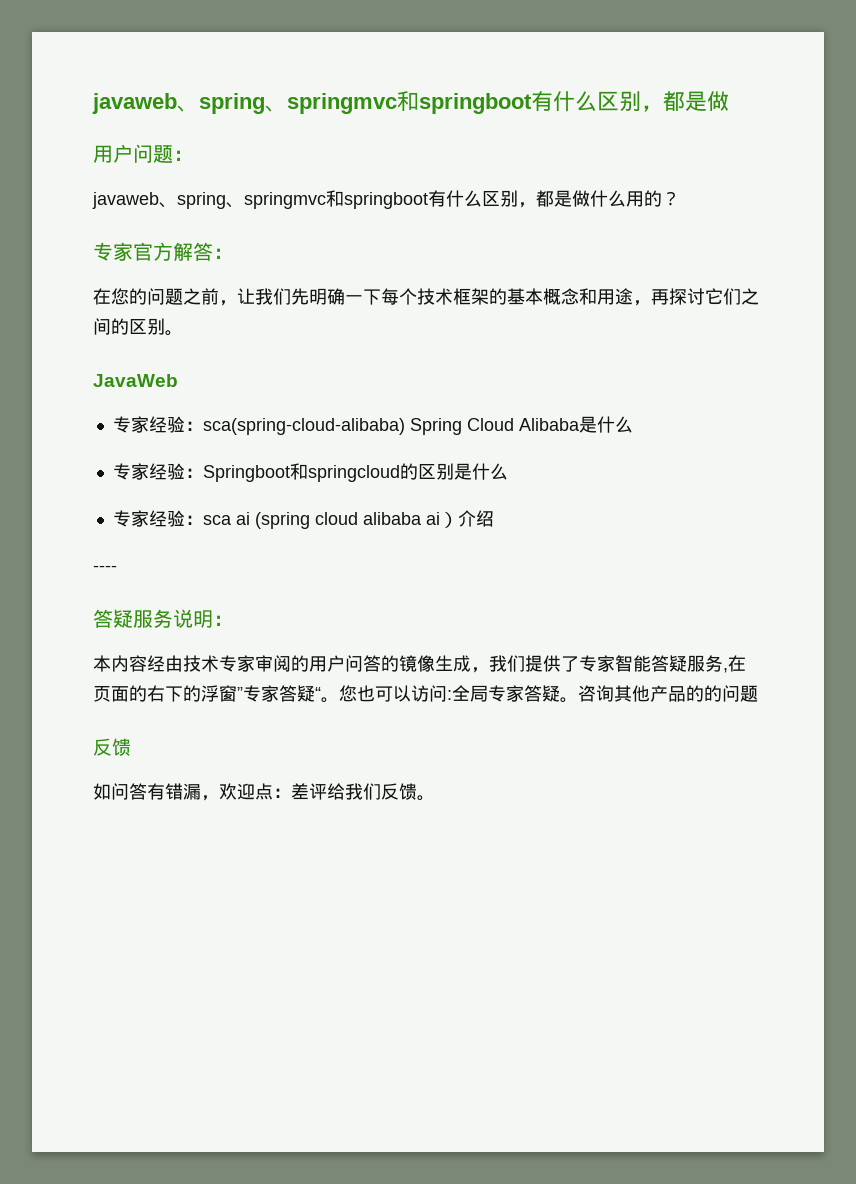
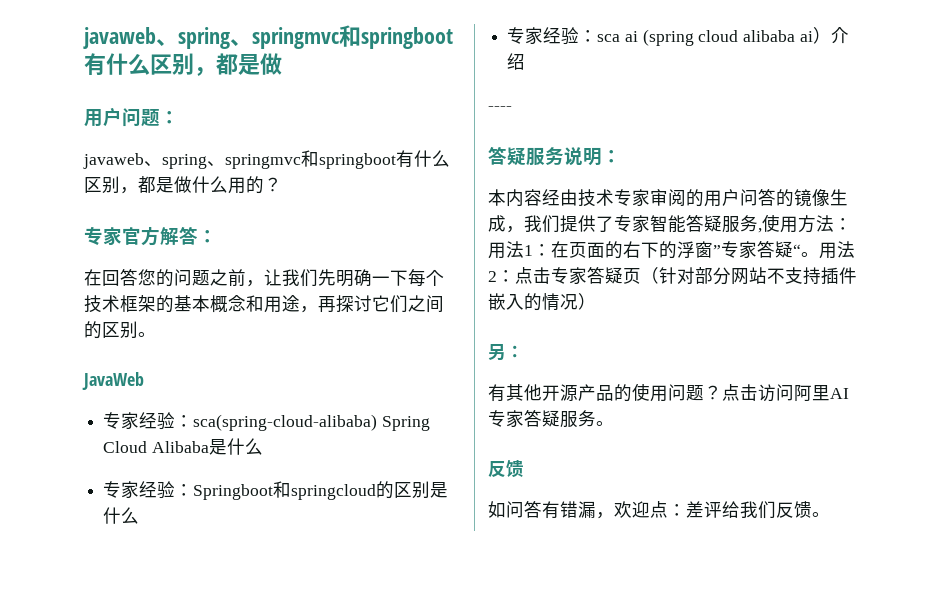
- 在您的问题之前，让我们先明确一下每个技术框架的基本概念和用途，再探讨它们之间的区别。
+ 在回答您的问题之前，让我们先明确一下每个技术框架的基本概念和用途，再探讨它们之间的区别。
- 本内容经由技术专家审阅的用户问答的镜像生成，我们提供了专家智能答疑服务,在页面的右下的浮窗”专家答疑“。
+ 本内容经由技术专家审阅的用户问答的镜像生成，我们提供了专家智能答疑服务,使用方法：用法1：在页面的右下的浮窗”专家答疑“。
- 您也可以访问:全局专家答疑。咨询其他产品的的问题
+ 用法2：点击专家答疑页（针对部分网站不支持插件嵌入的情况）
+ 另：
+ 有其他开源产品的使用问题？点击访问阿里AI专家答疑服务。

